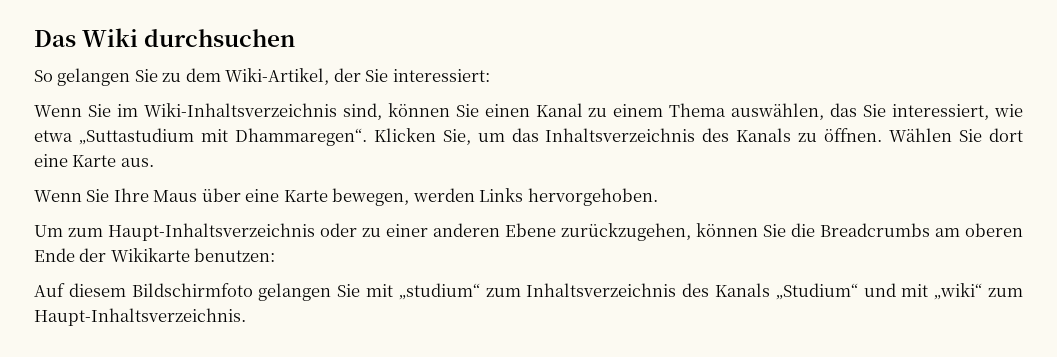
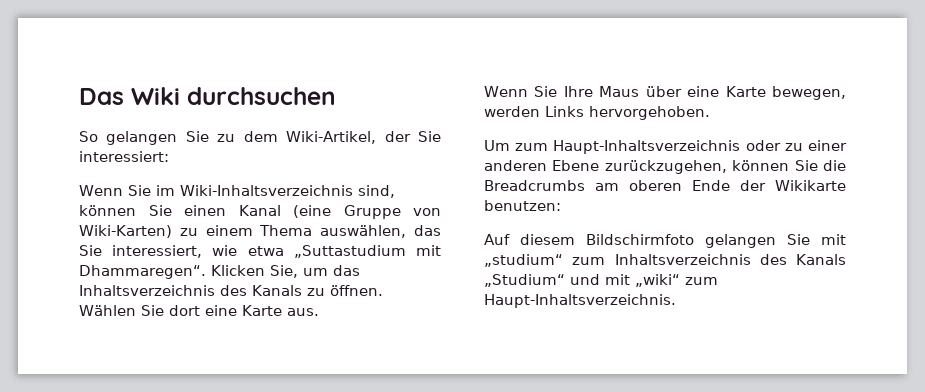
- Wenn Sie im Wiki-Inhaltsverzeichnis sind, können Sie einen Kanal zu einem Thema auswählen, das Sie interessiert, wie etwa „Suttastudium mit Dhammaregen“.
+ Wenn Sie im Wiki-Inhaltsverzeichnis sind, können Sie einen Kanal (eine Gruppe von Wiki-Karten) zu einem Thema auswählen, das Sie interessiert, wie etwa „Suttastudium mit Dhammaregen“.

